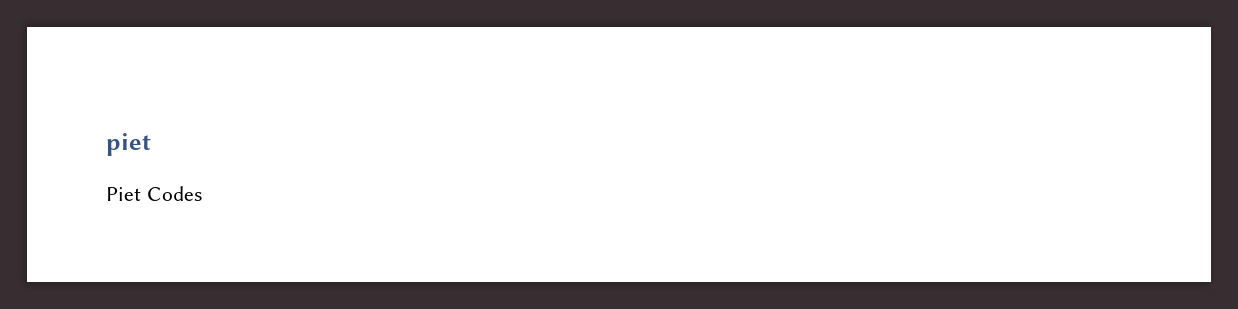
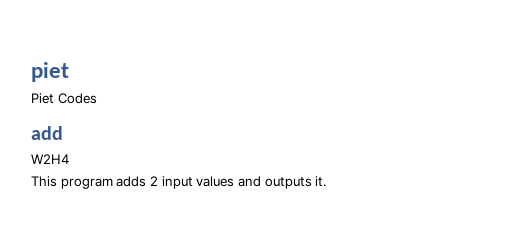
+ add
+ W2H4
+ This program adds 2 input values and outputs it.

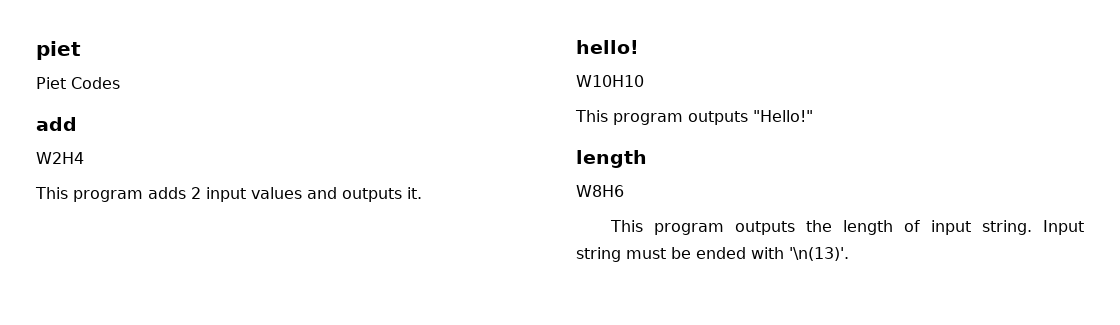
+ hello!
+ W10H10
+ This program outputs "Hello!"
+ length
+ W8H6
+ This program outputs the length of input string. Input string must be ended with '\n(13)'.

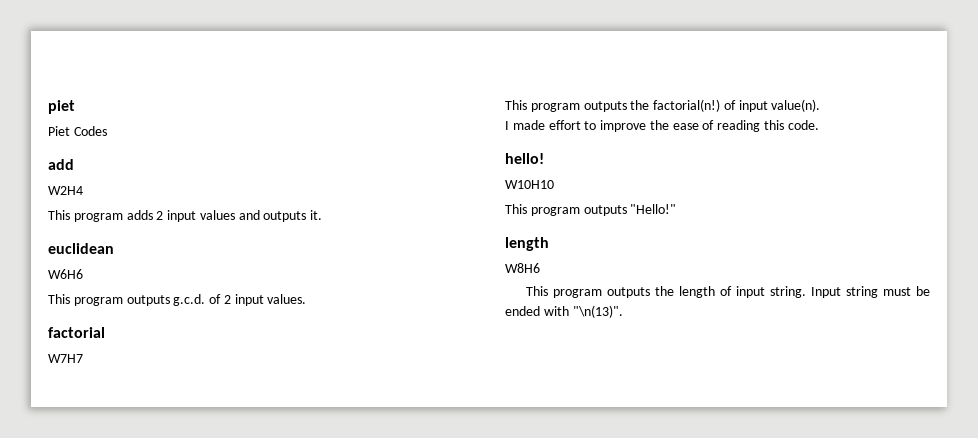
+ euclidean
+ W6H6
+ This program outputs g.c.d. of 2 input values.
+ factorial
+ W7H7
+ This program outputs the factorial(n!) of input value(n).
+ I made effort to improve the ease of reading this code.
- Input string must be ended with '\n(13)'.
+ Input string must be ended with "\n(13)".

